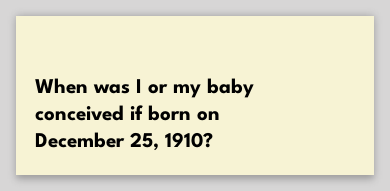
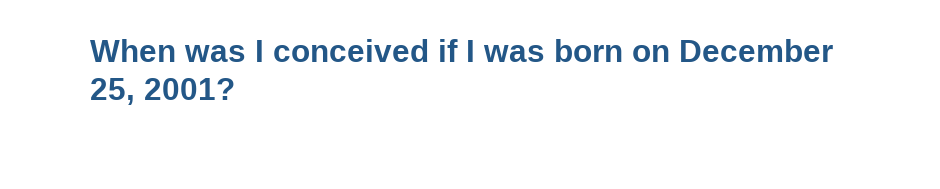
- When was I or my baby conceived if born on December 25, 1910?
+ When was I conceived if I was born on December 25, 2001?

